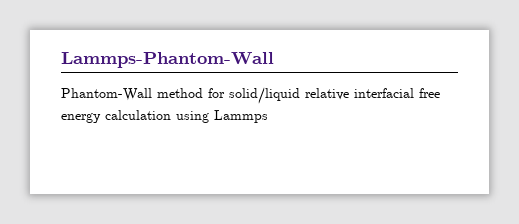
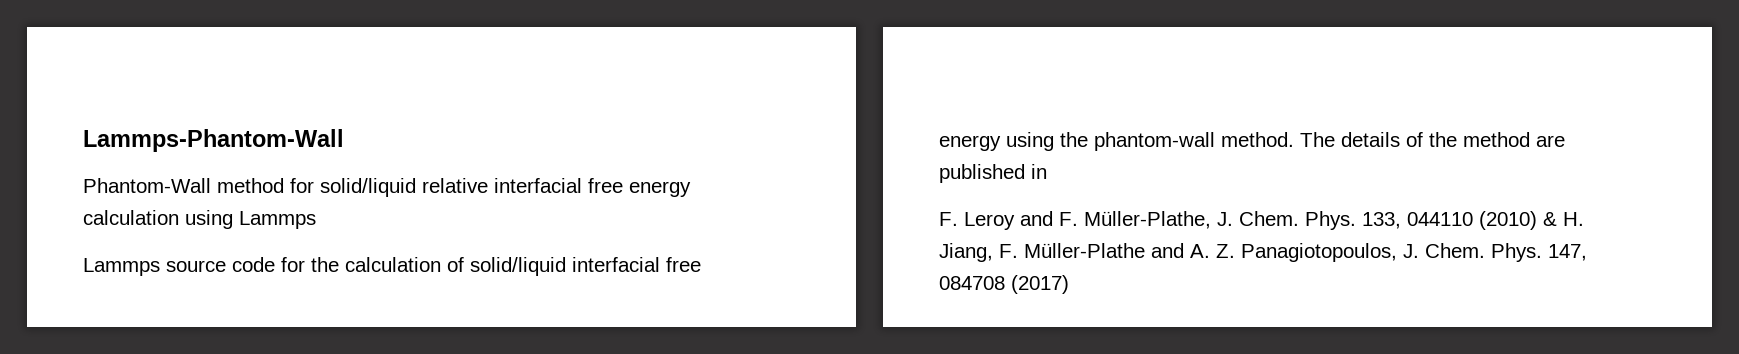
+ Lammps source code for the calculation of solid/liquid interfacial free energy using the phantom-wall method. The details of the method are published in
+ F. Leroy and F. Müller-Plathe, J. Chem. Phys. 133, 044110 (2010) & H. Jiang, F. Müller-Plathe and A. Z. Panagiotopoulos, J. Chem. Phys. 147, 084708 (2017)

